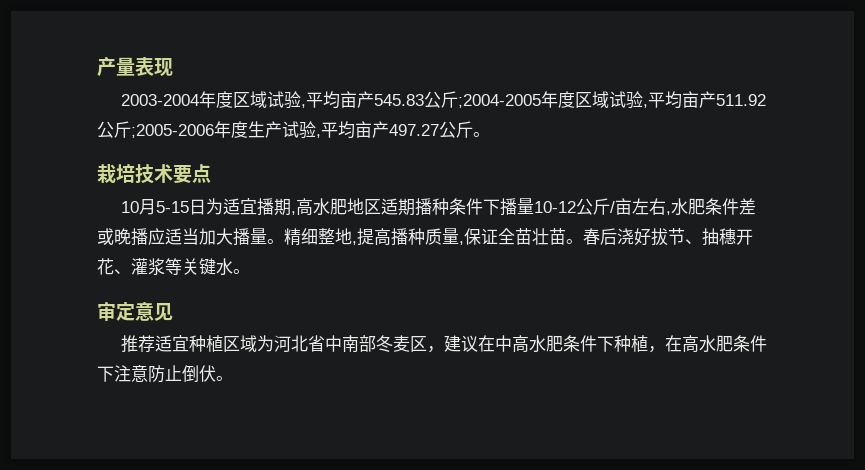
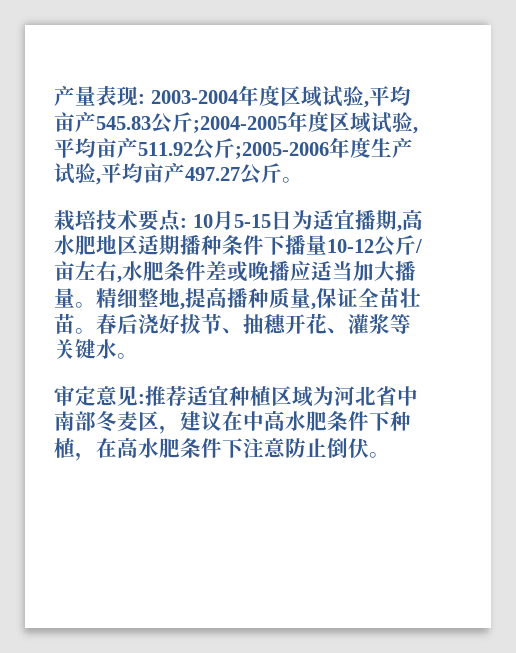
- 产量表现
- 2003-2004年度区域试验,平均亩产545.83公斤;2004-2005年度区域试验,平均亩产511.92公斤;2005-2006年度生产试验,平均亩产497.27公斤。
+ 产量表现: 2003-2004年度区域试验,平均亩产545.83公斤;2004-2005年度区域试验,平均亩产511.92公斤;2005-2006年度生产试验,平均亩产497.27公斤。
- 栽培技术要点
- 10月5-15日为适宜播期,高水肥地区适期播种条件下播量10-12公斤/亩左右,水肥条件差或晚播应适当加大播量。
+ 栽培技术要点: 10月5-15日为适宜播期,高水肥地区适期播种条件下播量10-12公斤/亩左右,水肥条件差或晚播应适当加大播量。
- 审定意见
- 推荐适宜种植区域为河北省中南部冬麦区，建议在中高水肥条件下种植，在高水肥条件下注意防止倒伏。
+ 审定意见:推荐适宜种植区域为河北省中南部冬麦区，建议在中高水肥条件下种植，在高水肥条件下注意防止倒伏。

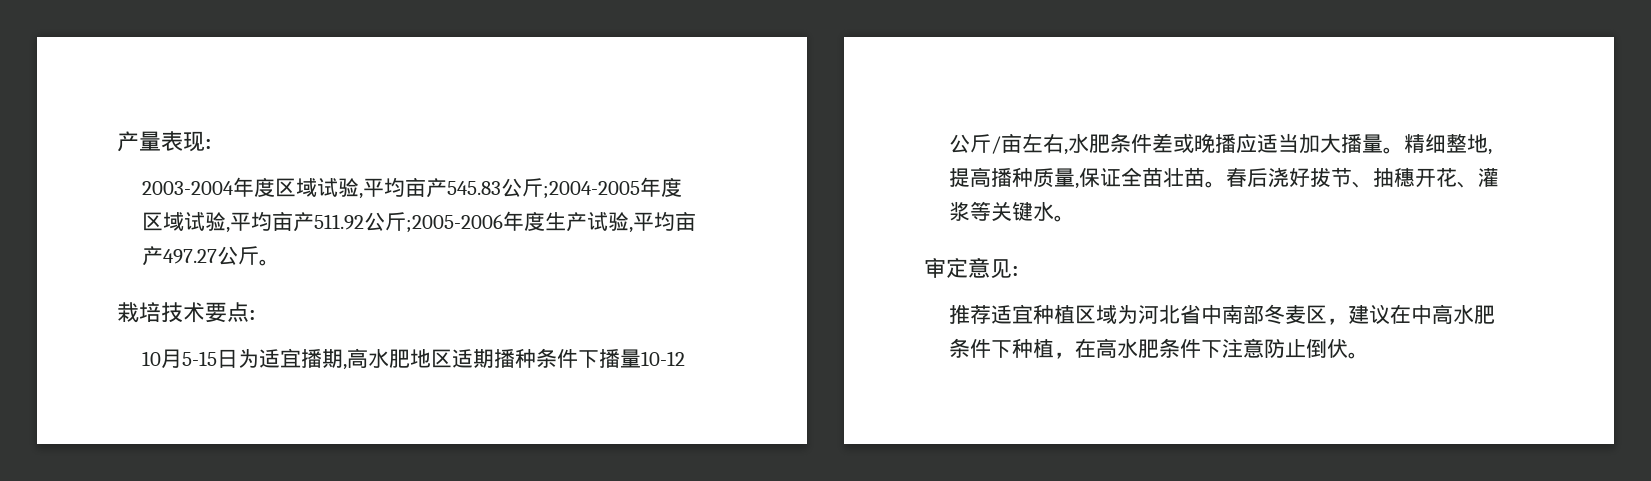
- 产量表现: 2003-2004年度区域试验,平均亩产545.83公斤;2004-2005年度区域试验,平均亩产511.92公斤;2005-2006年度生产试验,平均亩产497.27公斤。
+ 产量表现:
+ 2003-2004年度区域试验,平均亩产545.83公斤;2004-2005年度区域试验,平均亩产511.92公斤;2005-2006年度生产试验,平均亩产497.27公斤。
- 栽培技术要点: 10月5-15日为适宜播期,高水肥地区适期播种条件下播量10-12公斤/亩左右,水肥条件差或晚播应适当加大播量。
+ 栽培技术要点:
+ 10月5-15日为适宜播期,高水肥地区适期播种条件下播量10-12公斤/亩左右,水肥条件差或晚播应适当加大播量。
- 审定意见:推荐适宜种植区域为河北省中南部冬麦区，建议在中高水肥条件下种植，在高水肥条件下注意防止倒伏。
+ 审定意见:
+ 推荐适宜种植区域为河北省中南部冬麦区，建议在中高水肥条件下种植，在高水肥条件下注意防止倒伏。

